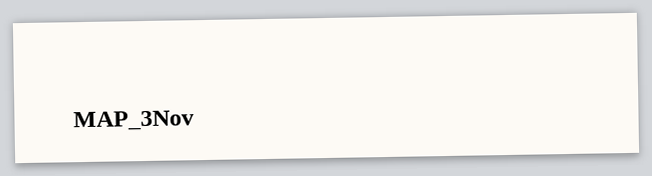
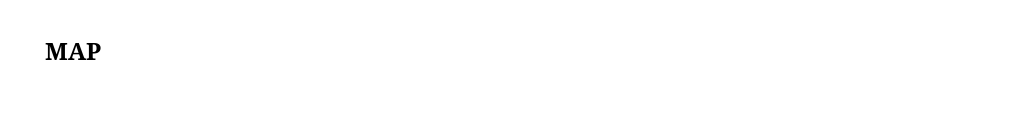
- MAP_3Nov
+ MAP

